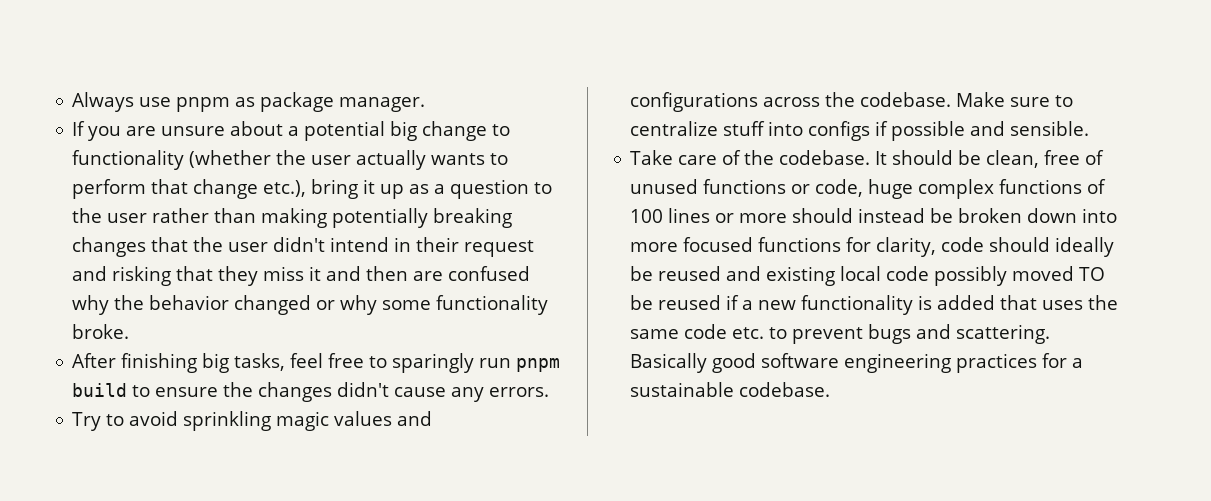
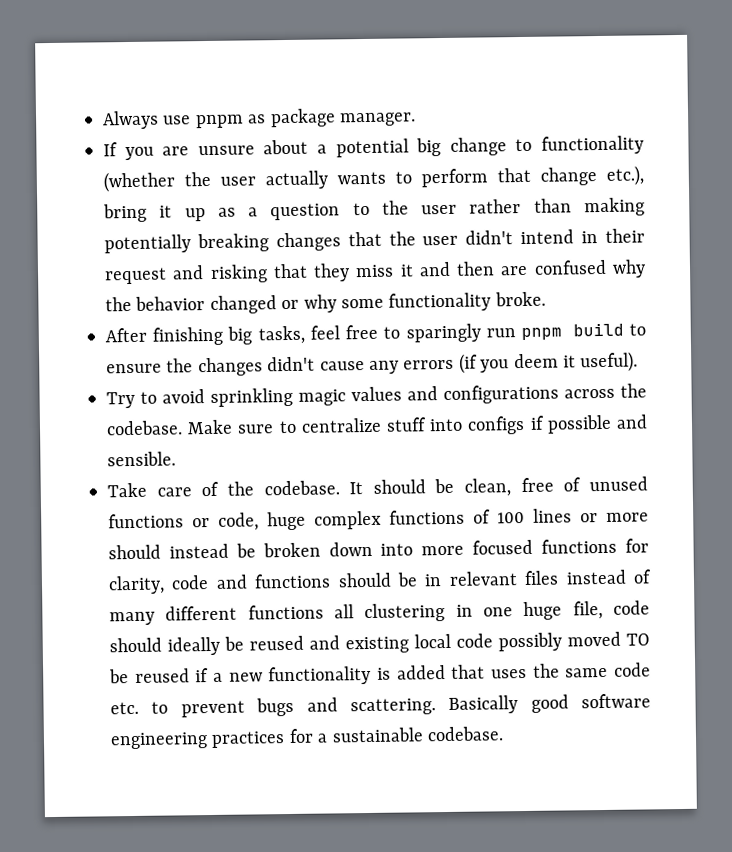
- After finishing big tasks, feel free to sparingly run pnpm build to ensure the changes didn't cause any errors.
+ After finishing big tasks, feel free to sparingly run pnpm build to ensure the changes didn't cause any errors (if you deem it useful).
- It should be clean, free of unused functions or code, huge complex functions of 100 lines or more should instead be broken down into more focused functions for clarity, code should ideally be reused and existing local code possibly moved TO be reused if a new functionality is added that uses the same code etc. to prevent bugs and scattering.
+ It should be clean, free of unused functions or code, huge complex functions of 100 lines or more should instead be broken down into more focused functions for clarity, code and functions should be in relevant files instead of many different functions all clustering in one huge file, code should ideally be reused and existing local code possibly moved TO be reused if a new functionality is added that uses the same code etc. to prevent bugs and scattering.

